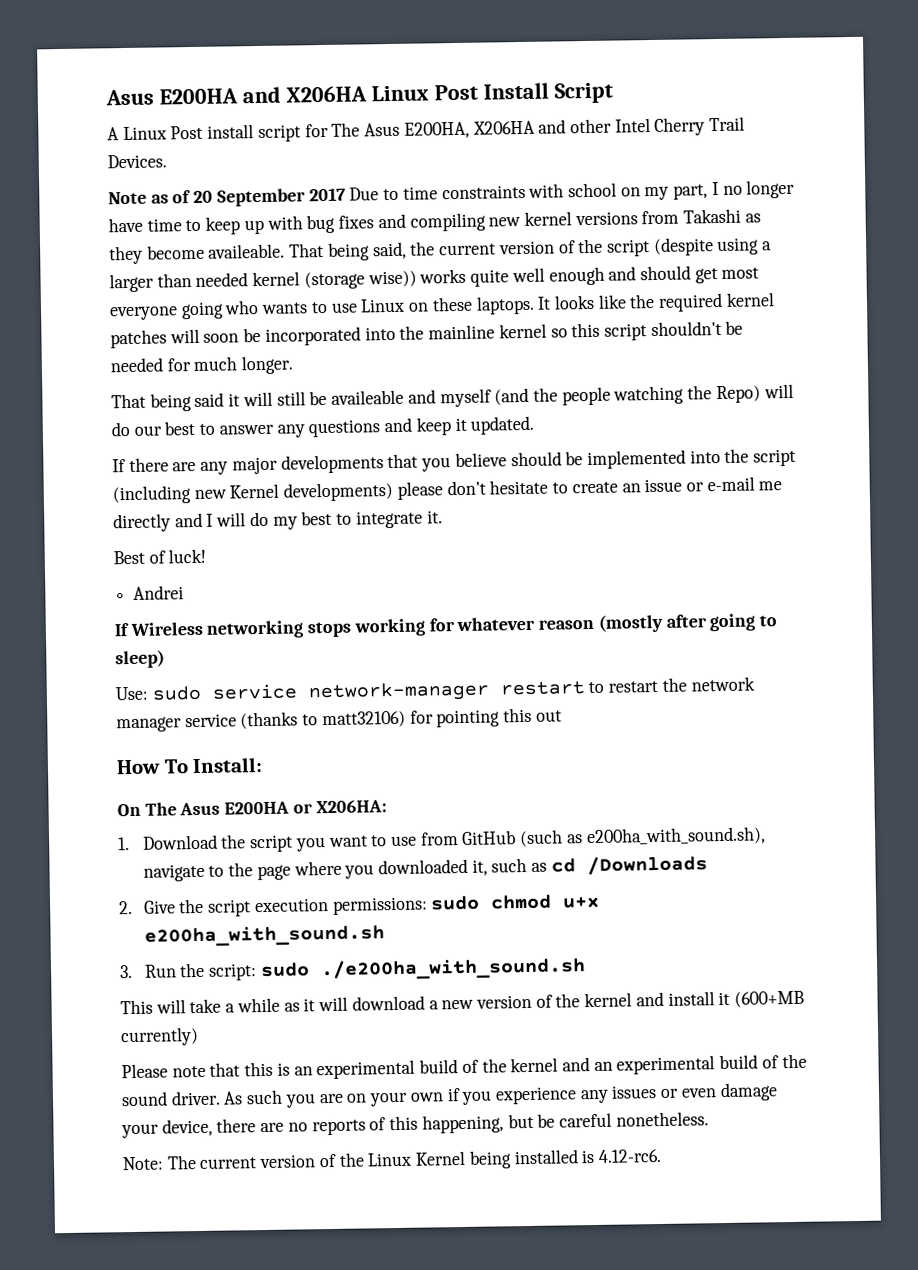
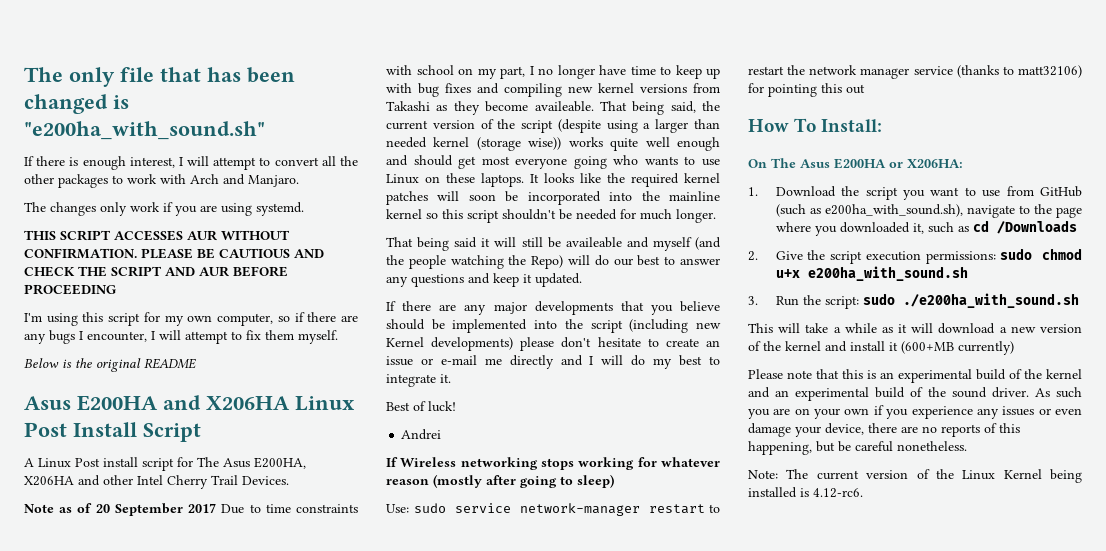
+ The only file that has been changed is "e200ha_with_sound.sh"
+ If there is enough interest, I will attempt to convert all the other packages to work with Arch and Manjaro.
+ The changes only work if you are using systemd.
+ THIS SCRIPT ACCESSES AUR WITHOUT CONFIRMATION. PLEASE BE CAUTIOUS AND CHECK THE SCRIPT AND AUR BEFORE PROCEEDING
+ I'm using this script for my own computer, so if there are any bugs I encounter, I will attempt to fix them myself.
+ Below is the original README

